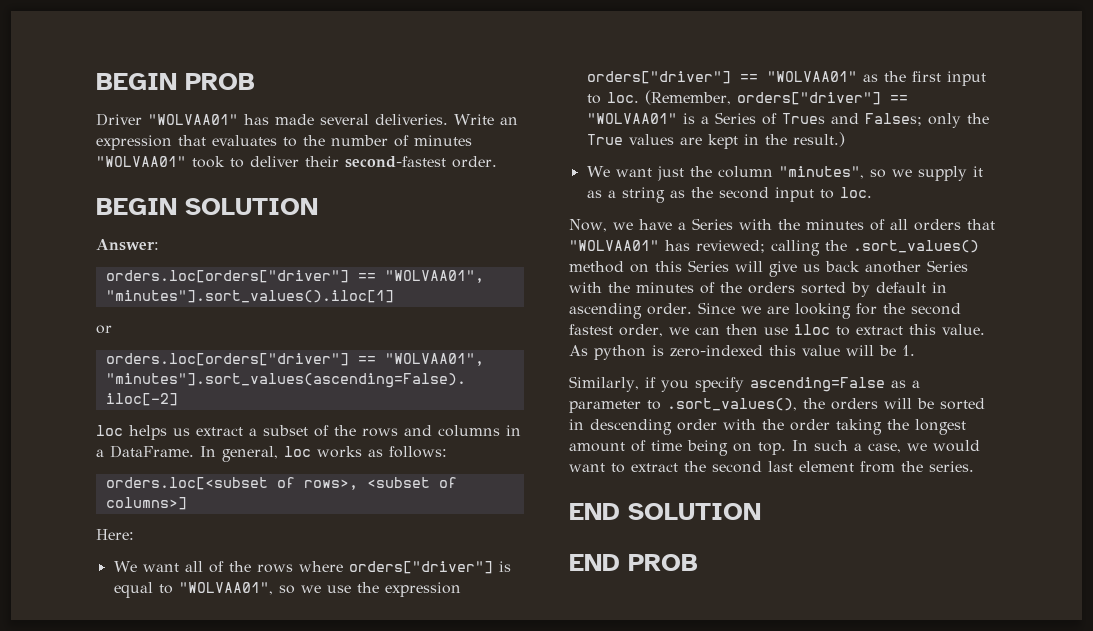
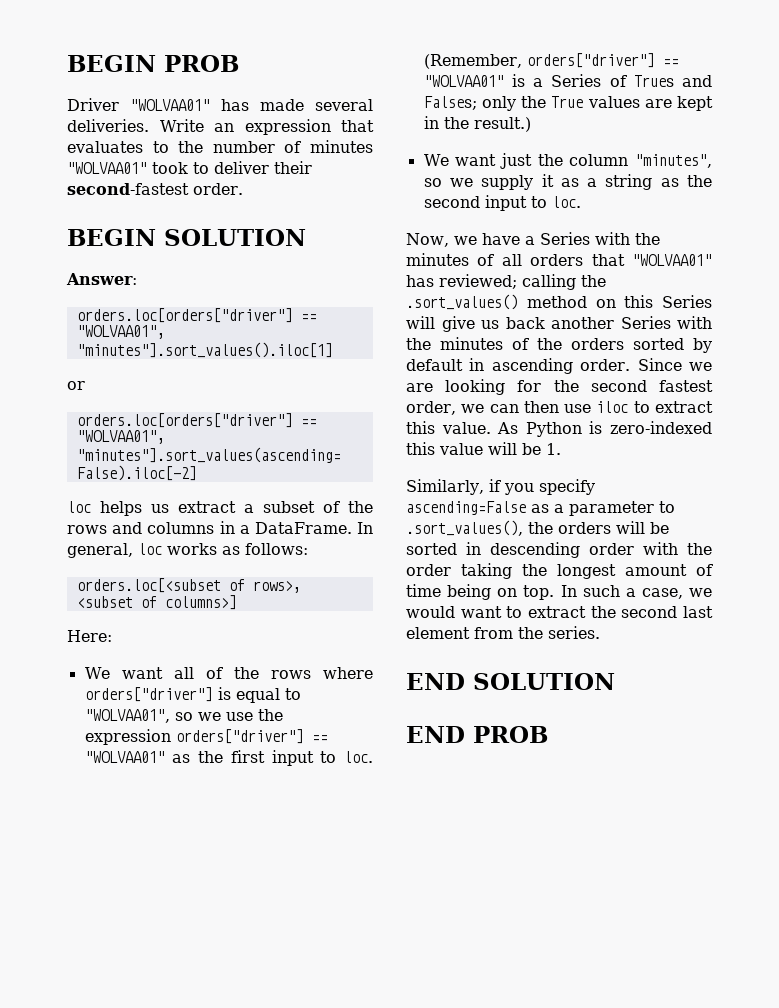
- As python is zero-indexed this value will be 1.
+ As Python is zero-indexed this value will be 1.

